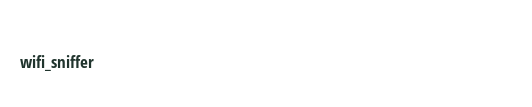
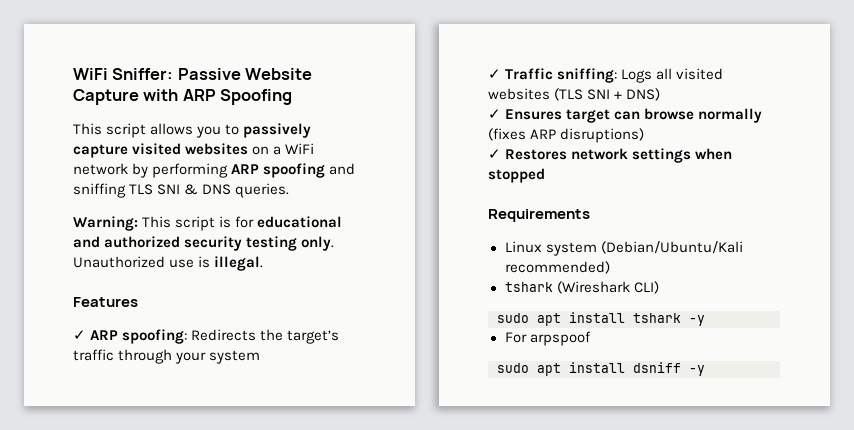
- wifi_sniffer
+ WiFi Sniffer: Passive Website Capture with ARP Spoofing
+ This script allows you to passively capture visited websites on a WiFi network by performing ARP spoofing and sniffing TLS SNI & DNS queries.
+ Warning: This script is for educational and authorized security testing only. Unauthorized use is illegal.
+ Features
+ ✓ ARP spoofing: Redirects the target’s traffic through your system
+ ✓ Traffic sniffing: Logs all visited websites (TLS SNI + DNS)
+ ✓ Ensures target can browse normally (fixes ARP disruptions)
+ ✓ Restores network settings when stopped
+ Requirements
+ Linux system (Debian/Ubuntu/Kali recommended)
+ tshark (Wireshark CLI)
+ sudo apt install tshark -y
+ For arpspoof
+ sudo apt install dsniff -y

